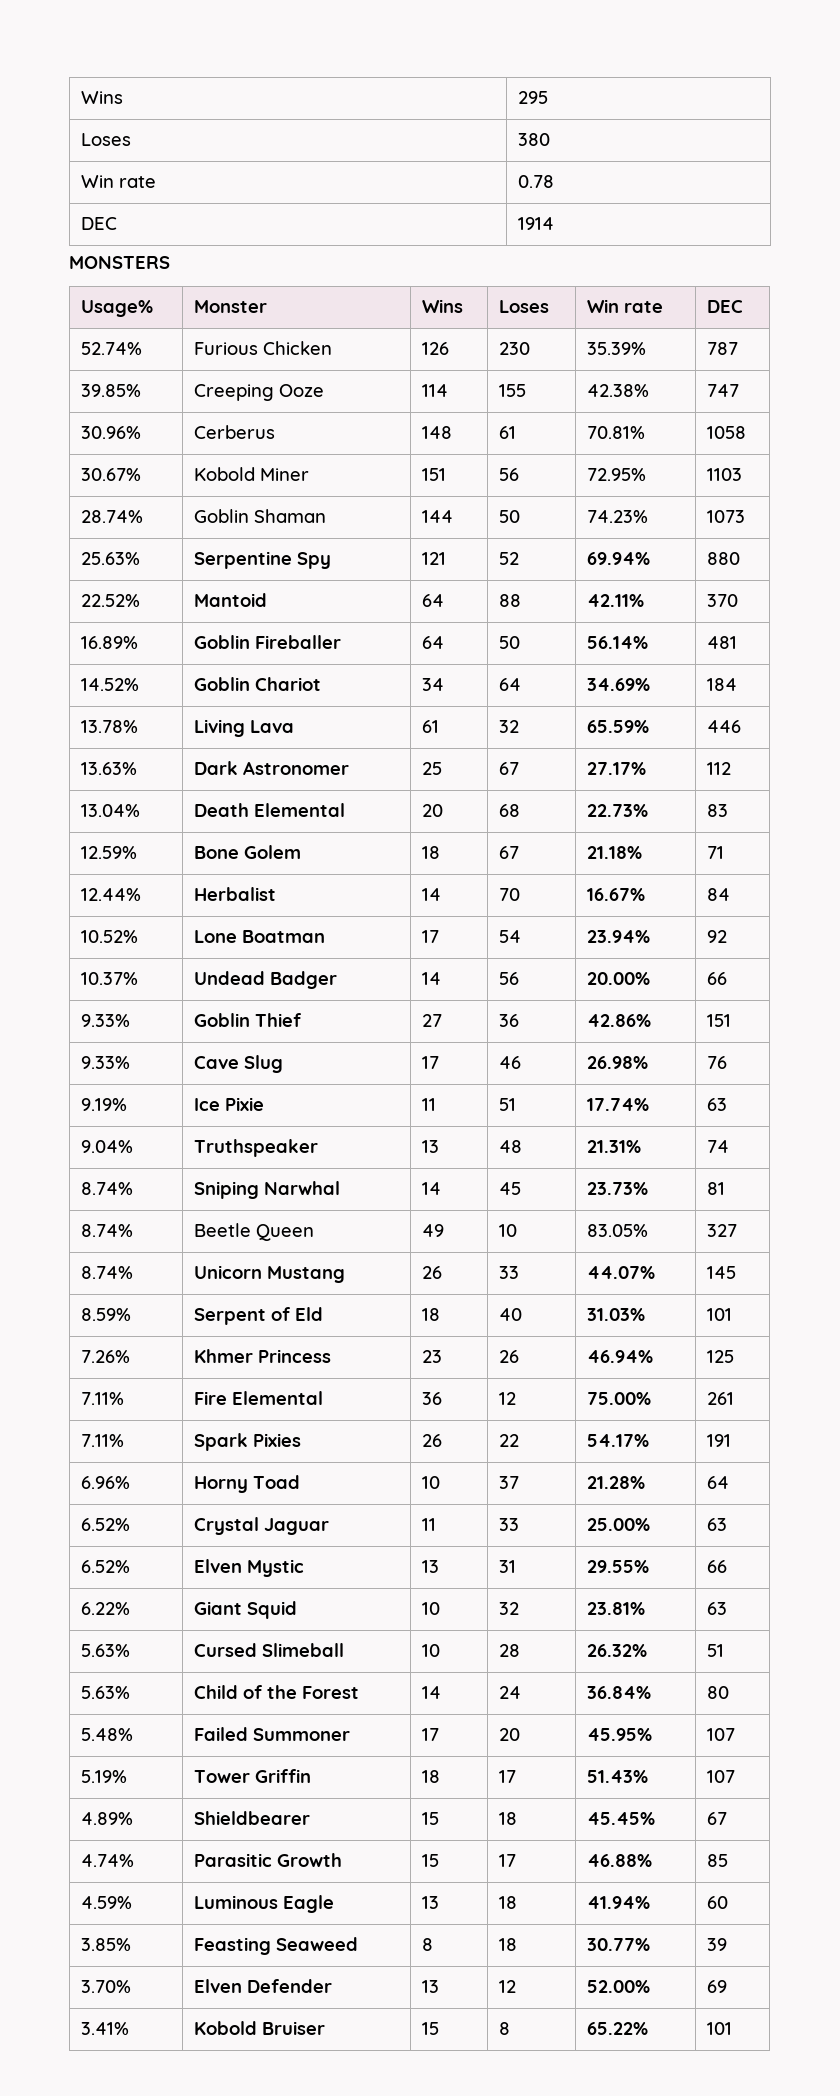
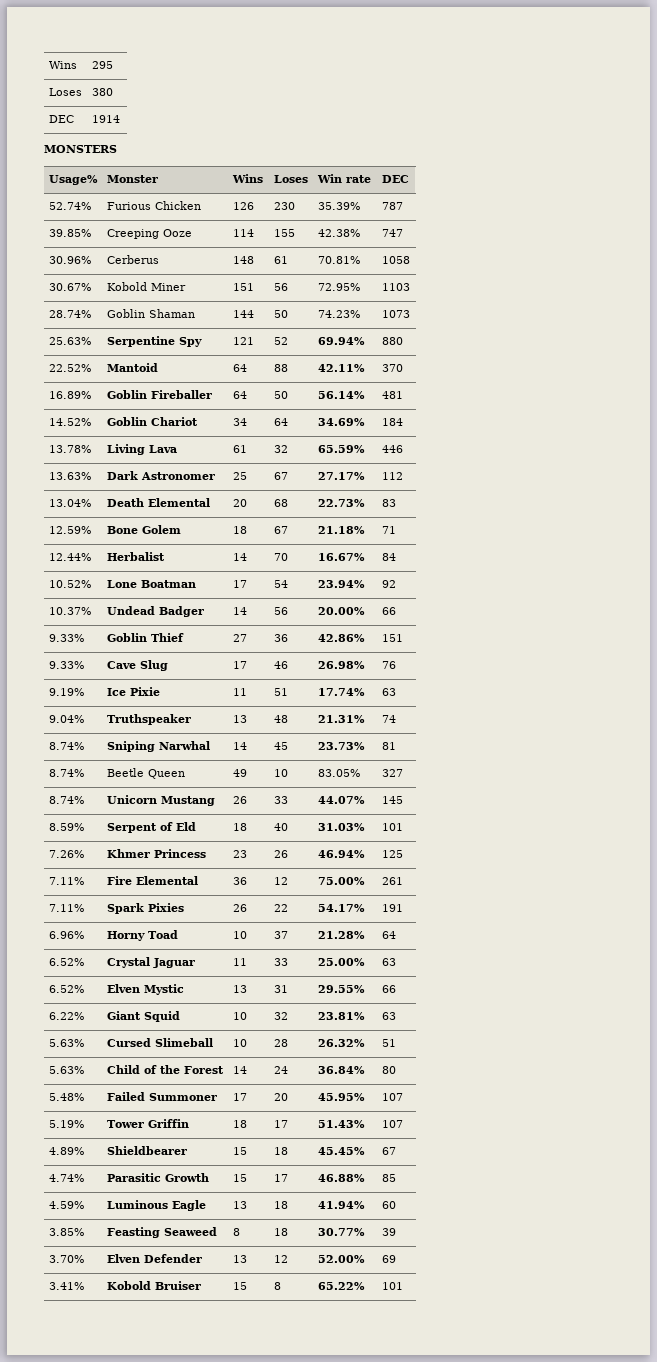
- Win rate | 0.78

